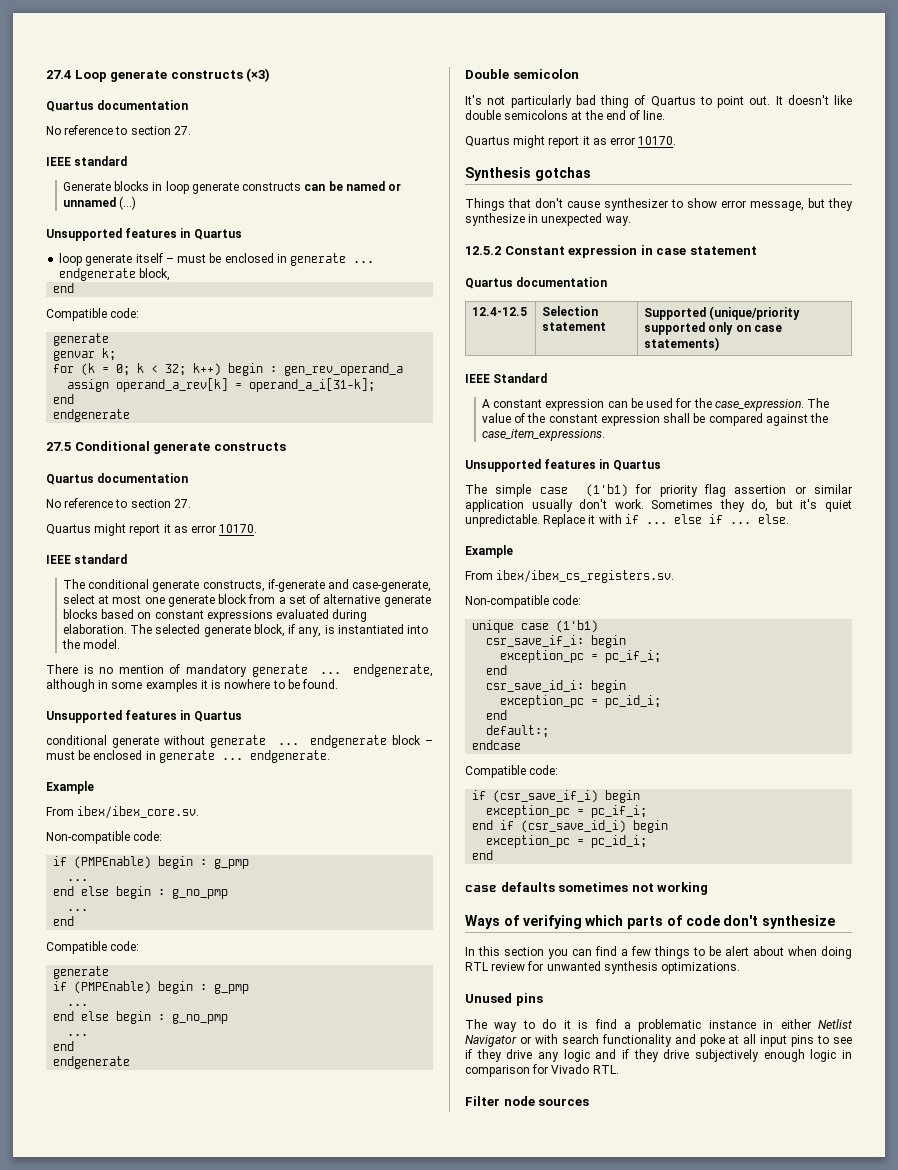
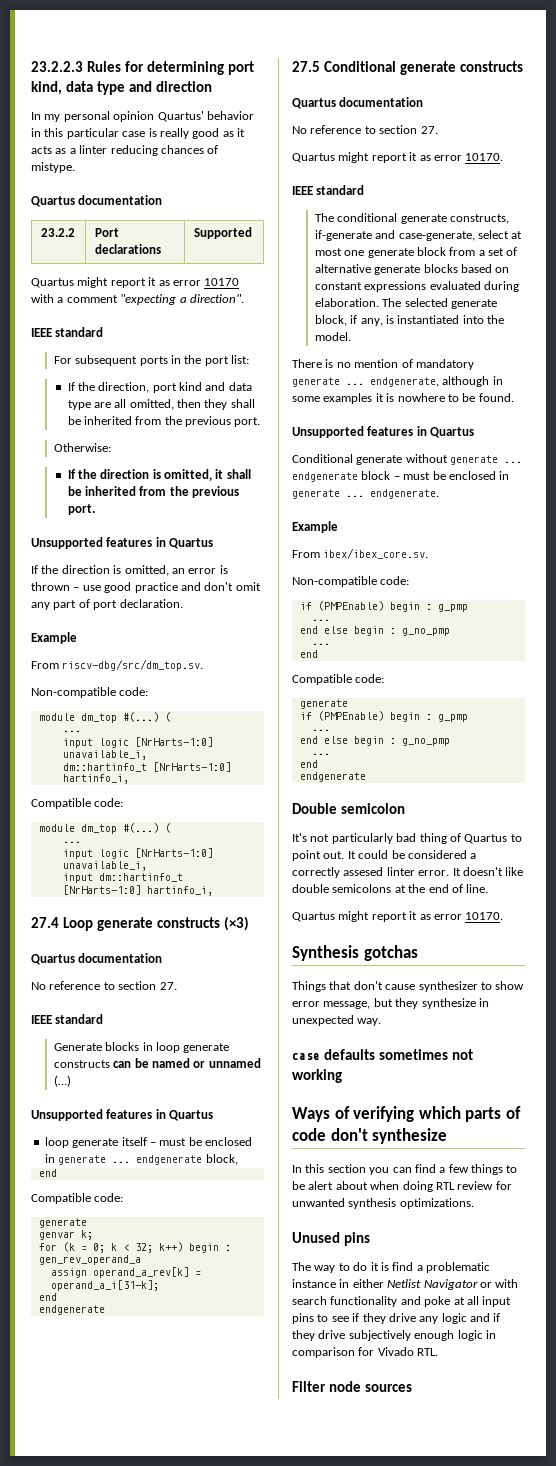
+ 23.2.2.3 Rules for determining port kind, data type and direction
+ In my personal opinion Quartus' behavior in this particular case is really good as it acts as a linter reducing chances of mistype.
+ Quartus documentation
+ 23.2.2 | Port declarations | Supported
+ Quartus might report it as error 10170 with a comment "expecting a direction".
+ IEEE standard
+ For subsequent ports in the port list:
+ If the direction, port kind and data type are all omitted, then they shall be inherited from the previous port.
+ Otherwise:
+ If the direction is omitted, it shall be inherited from the previous port.
+ Unsupported features in Quartus
+ If the direction is omitted, an error is thrown – use good practice and don't omit any part of port declaration.
+ Example
+ From riscv-dbg/src/dm_top.sv.
+ Non-compatible code:
+ module dm_top #(...) (
+ ...
+ input logic [NrHarts-1:0] unavailable_i,
+ dm::hartinfo_t [NrHarts-1:0] hartinfo_i,
+ Compatible code:
+ module dm_top #(...) (
+ ...
+ input logic [NrHarts-1:0] unavailable_i,
+ input dm::hartinfo_t [NrHarts-1:0] hartinfo_i,
- conditional generate without generate ... endgenerate block – must be enclosed in generate ... endgenerate.
+ Conditional generate without generate ... endgenerate block – must be enclosed in generate ... endgenerate.
- It doesn't like double semicolons at the end of line.
+ It could be considered a correctly assesed linter error. It doesn't like double semicolons at the end of line.
- 12.5.2 Constant expression in case statement
- Quartus documentation
- 12.4-12.5 | Selection statement | Supported (unique/priority supported only on case statements)
- IEEE Standard
- A constant expression can be used for the case_expression. The value of the constant expression shall be compared against the case_item_expressions.
- Unsupported features in Quartus
- The simple case (1'b1) for priority flag assertion or similar application usually don't work. Sometimes they do, but it's quiet unpredictable. Replace it with if ... else if ... else.
- Example
- From ibex/ibex_cs_registers.sv.
- Non-compatible code:
- unique case (1'b1)
- csr_save_if_i: begin
- exception_pc = pc_if_i;
- end
- csr_save_id_i: begin
- exception_pc = pc_id_i;
- end
- default:;
- endcase
- Compatible code:
- if (csr_save_if_i) begin
- exception_pc = pc_if_i;
- end if (csr_save_id_i) begin
- exception_pc = pc_id_i;
- end

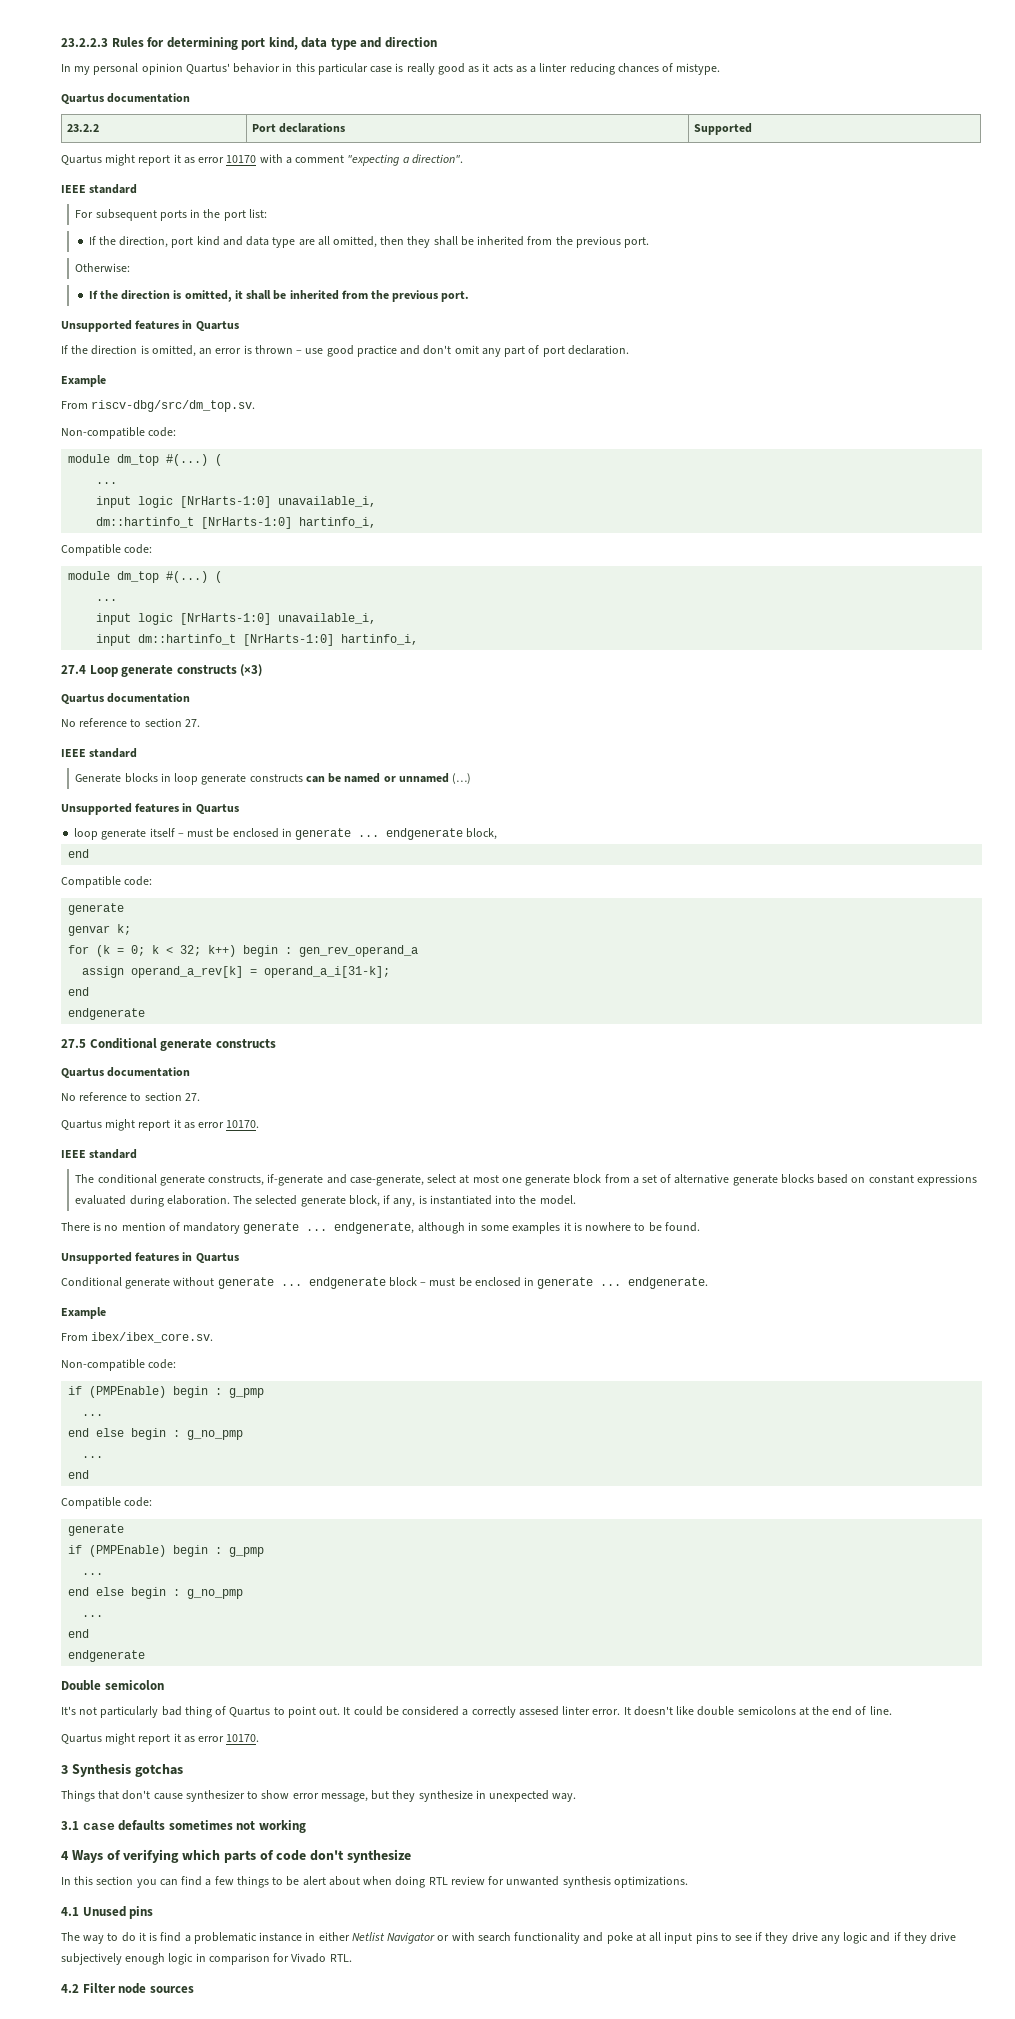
- Synthesis gotchas
+ 3 Synthesis gotchas
- case defaults sometimes not working
+ 3.1 case defaults sometimes not working
- Ways of verifying which parts of code don't synthesize
+ 4 Ways of verifying which parts of code don't synthesize
- Unused pins
+ 4.1 Unused pins
- Filter node sources
+ 4.2 Filter node sources

